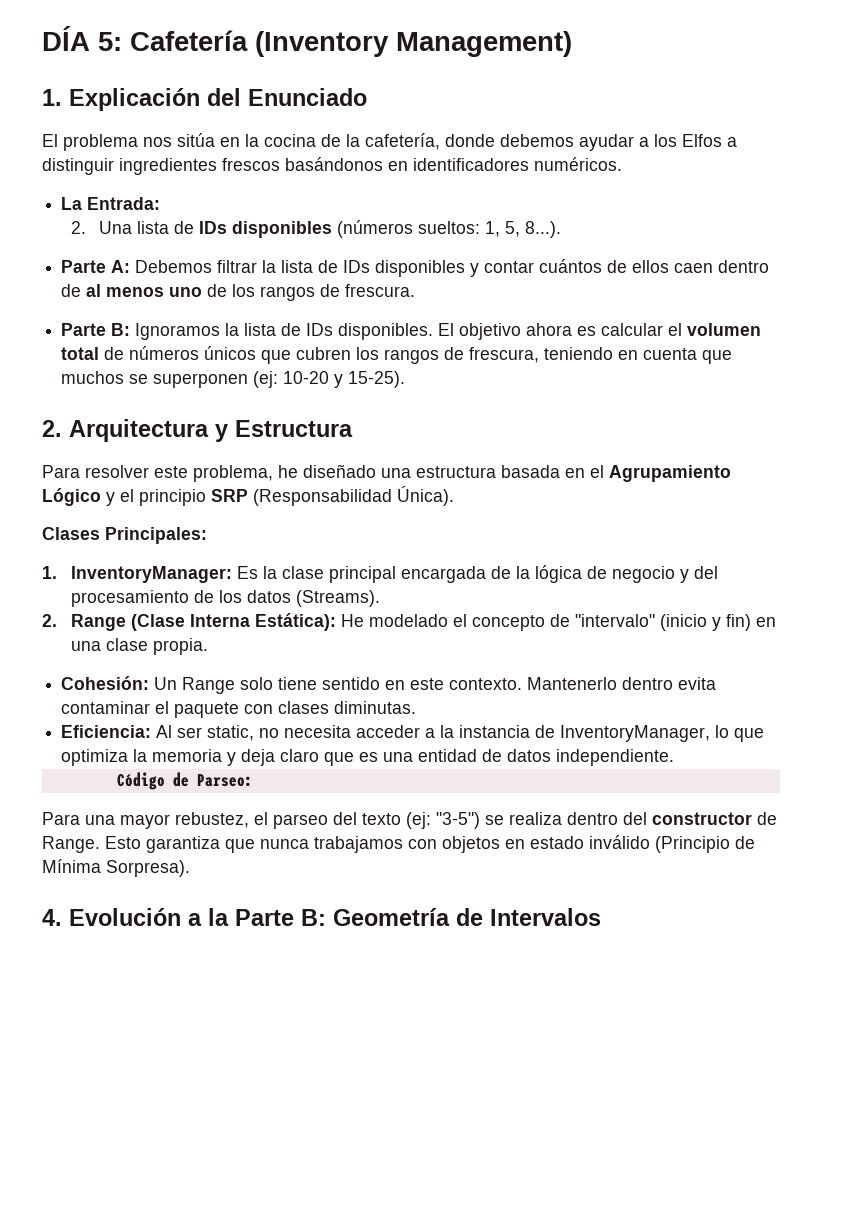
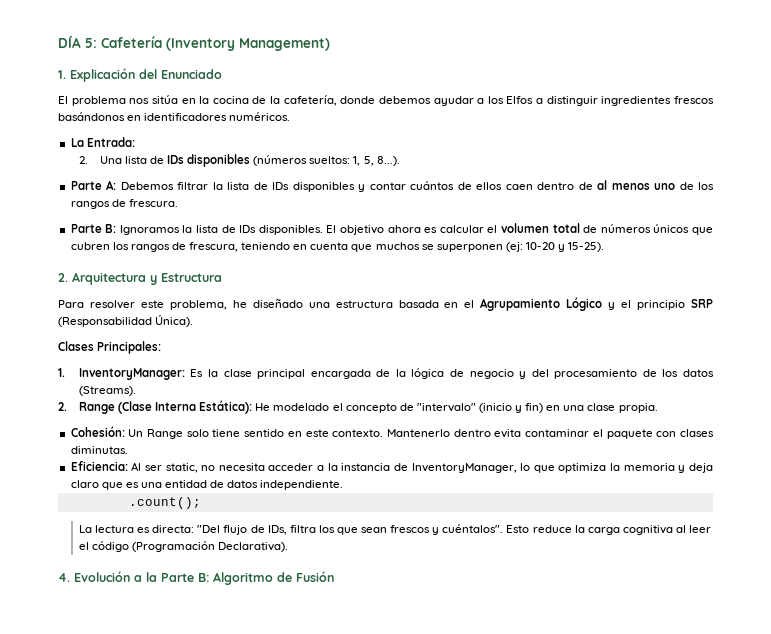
- Código de Parseo:
- Para una mayor rebustez, el parseo del texto (ej: "3-5") se realiza dentro del constructor de Range. Esto garantiza que nunca trabajamos con objetos en estado inválido (Principio de Mínima Sorpresa).
+ .count();
+ La lectura es directa: "Del flujo de IDs, filtra los que sean frescos y cuéntalos". Esto reduce la carga cognitiva al leer el código (Programación Declarativa).
- 4. Evolución a la Parte B: Geometría de Intervalos
+ 4. Evolución a la Parte B: Algoritmo de Fusión

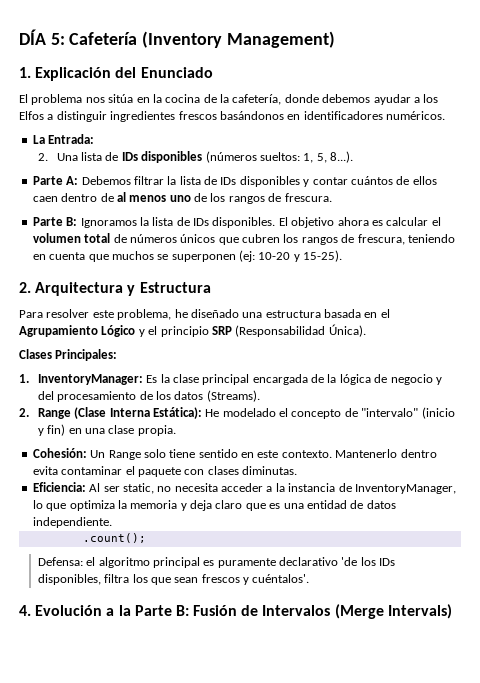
- La lectura es directa: "Del flujo de IDs, filtra los que sean frescos y cuéntalos". Esto reduce la carga cognitiva al leer el código (Programación Declarativa).
+ Defensa: el algoritmo principal es puramente declarativo 'de los IDs disponibles, filtra los que sean frescos y cuéntalos'.
- 4. Evolución a la Parte B: Algoritmo de Fusión
+ 4. Evolución a la Parte B: Fusión de Intervalos (Merge Intervals)

